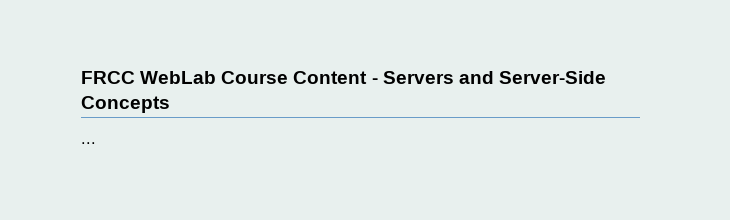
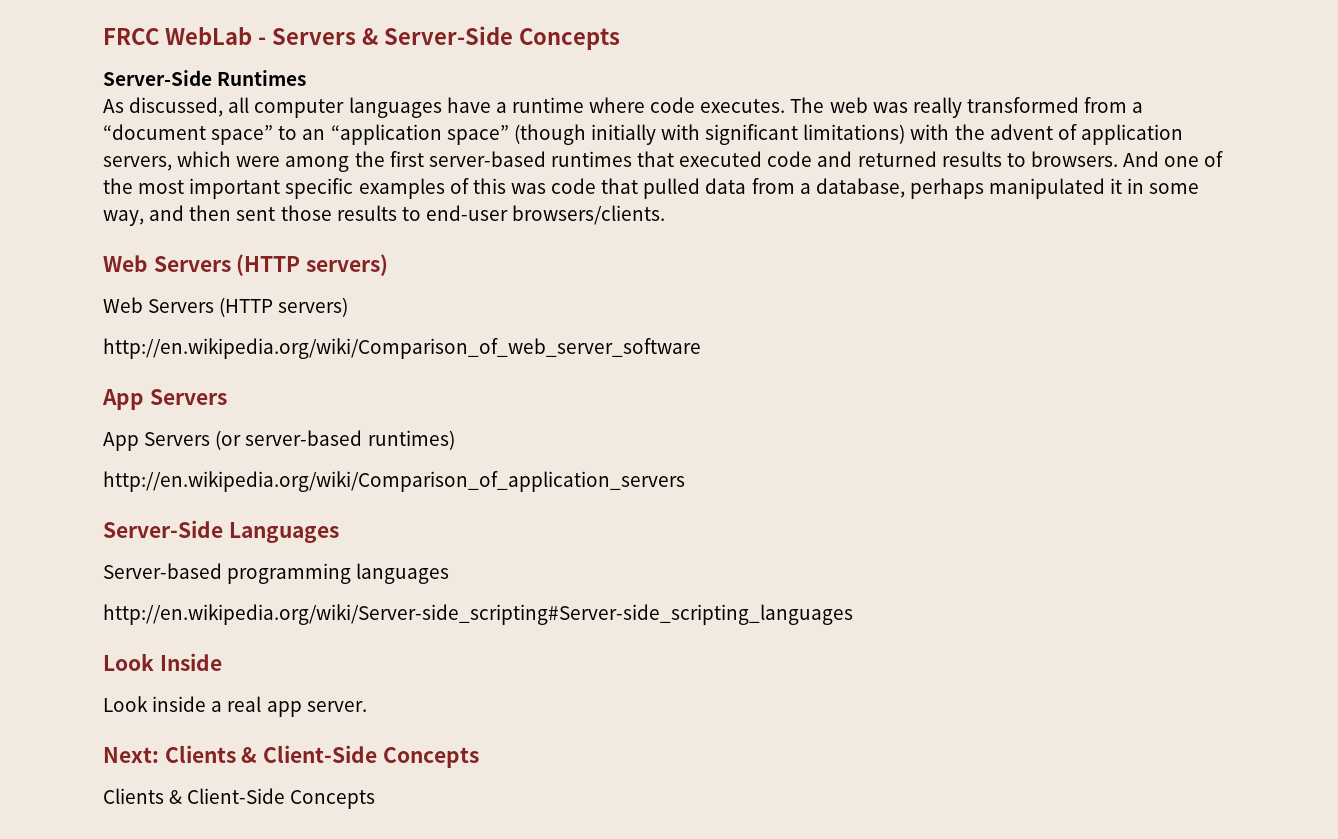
- FRCC WebLab Course Content - Servers and Server-Side Concepts
+ FRCC WebLab - Servers & Server-Side Concepts
- ...
+ Server-Side Runtimes
+ As discussed, all computer languages have a runtime where code executes. The web was really transformed from a “document space” to an “application space” (though initially with significant limitations) with the advent of application servers, which were among the first server-based runtimes that executed code and returned results to browsers. And one of the most important specific examples of this was code that pulled data from a database, perhaps manipulated it in some way, and then sent those results to end-user browsers/clients.
+ Web Servers (HTTP servers)
+ Web Servers (HTTP servers)
+ http://en.wikipedia.org/wiki/Comparison_of_web_server_software
+ App Servers
+ App Servers (or server-based runtimes)
+ http://en.wikipedia.org/wiki/Comparison_of_application_servers
+ Server-Side Languages
+ Server-based programming languages
+ http://en.wikipedia.org/wiki/Server-side_scripting#Server-side_scripting_languages
+ Look Inside
+ Look inside a real app server.
+ Next: Clients & Client-Side Concepts
+ Clients & Client-Side Concepts

